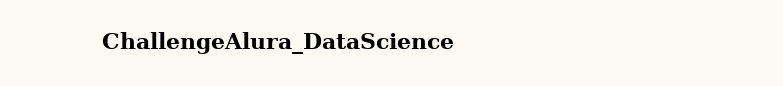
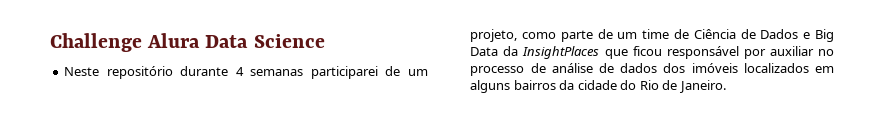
- ChallengeAlura_DataScience
+ Challenge Alura Data Science
+ Neste repositório durante 4 semanas participarei de um projeto, como parte de um time de Ciência de Dados e Big Data da InsightPlaces que ficou responsável por auxiliar no processo de análise de dados dos imóveis localizados em alguns bairros da cidade do Rio de Janeiro.

